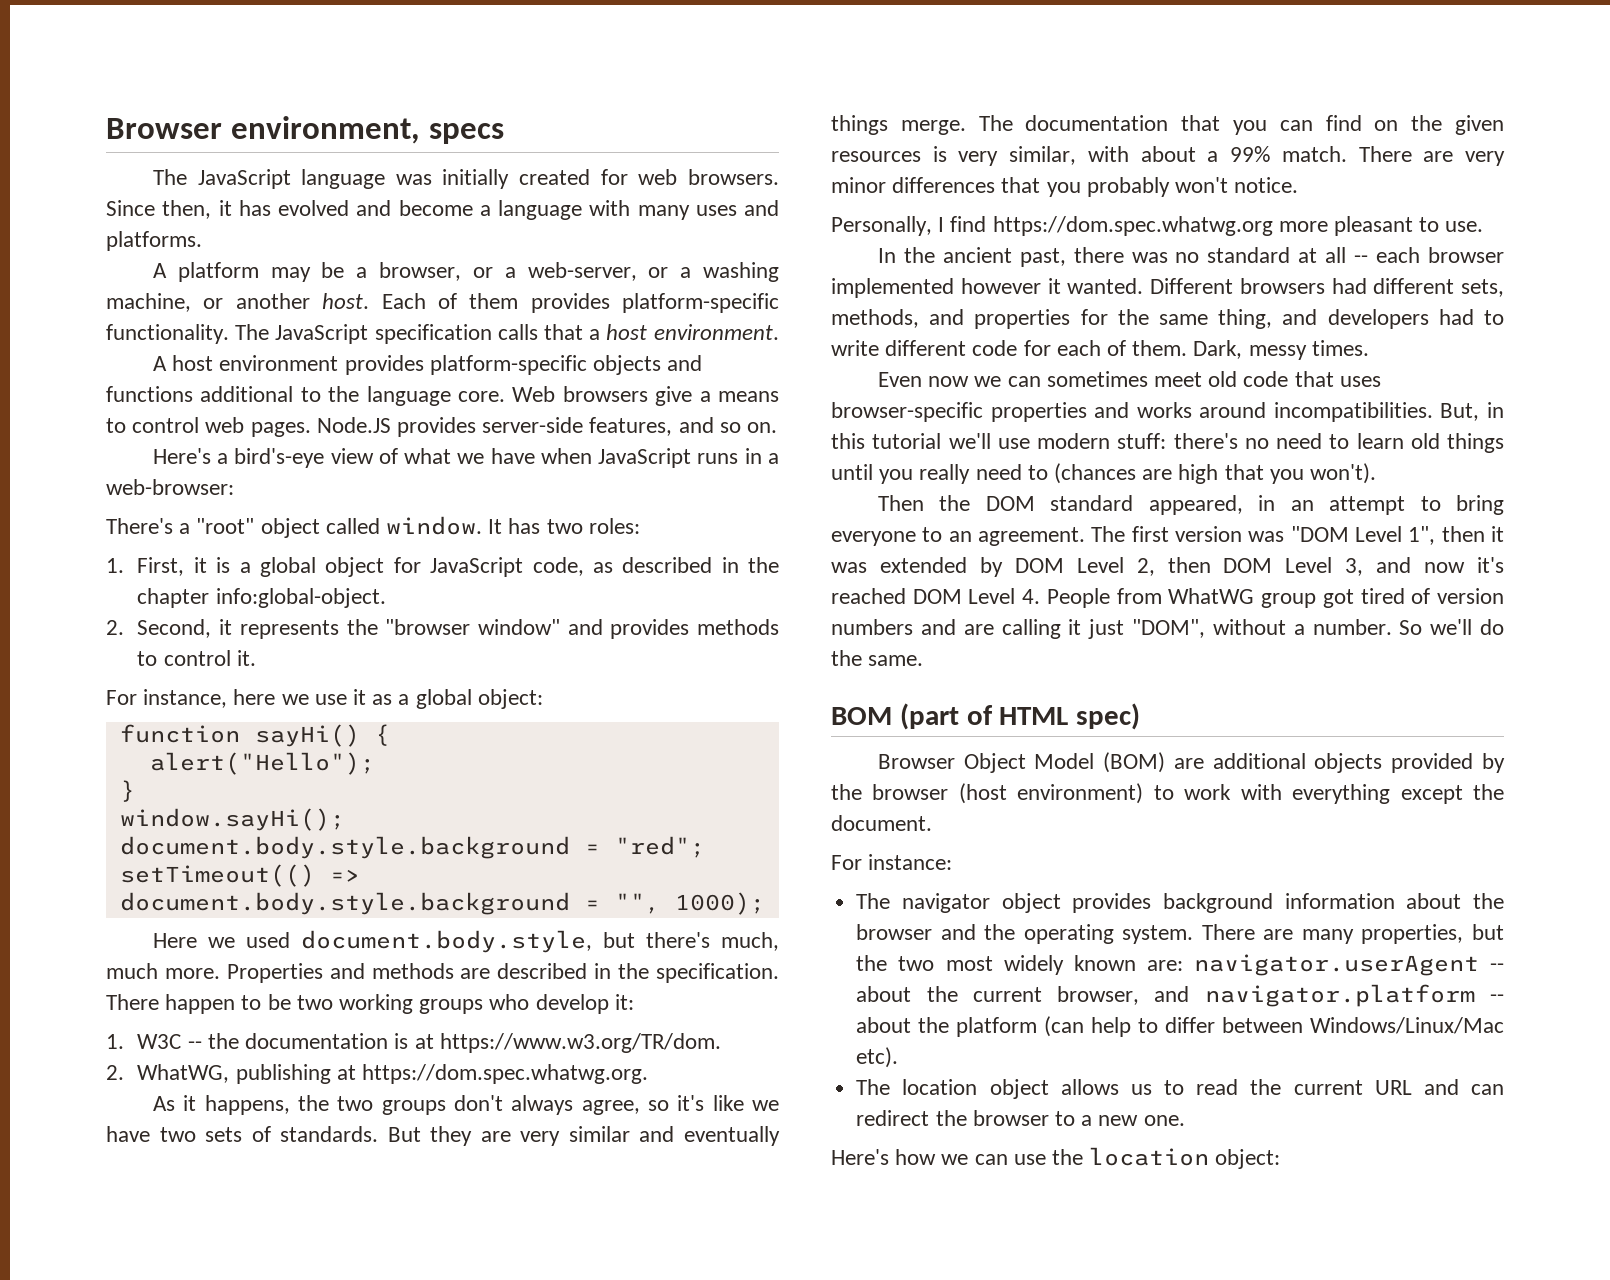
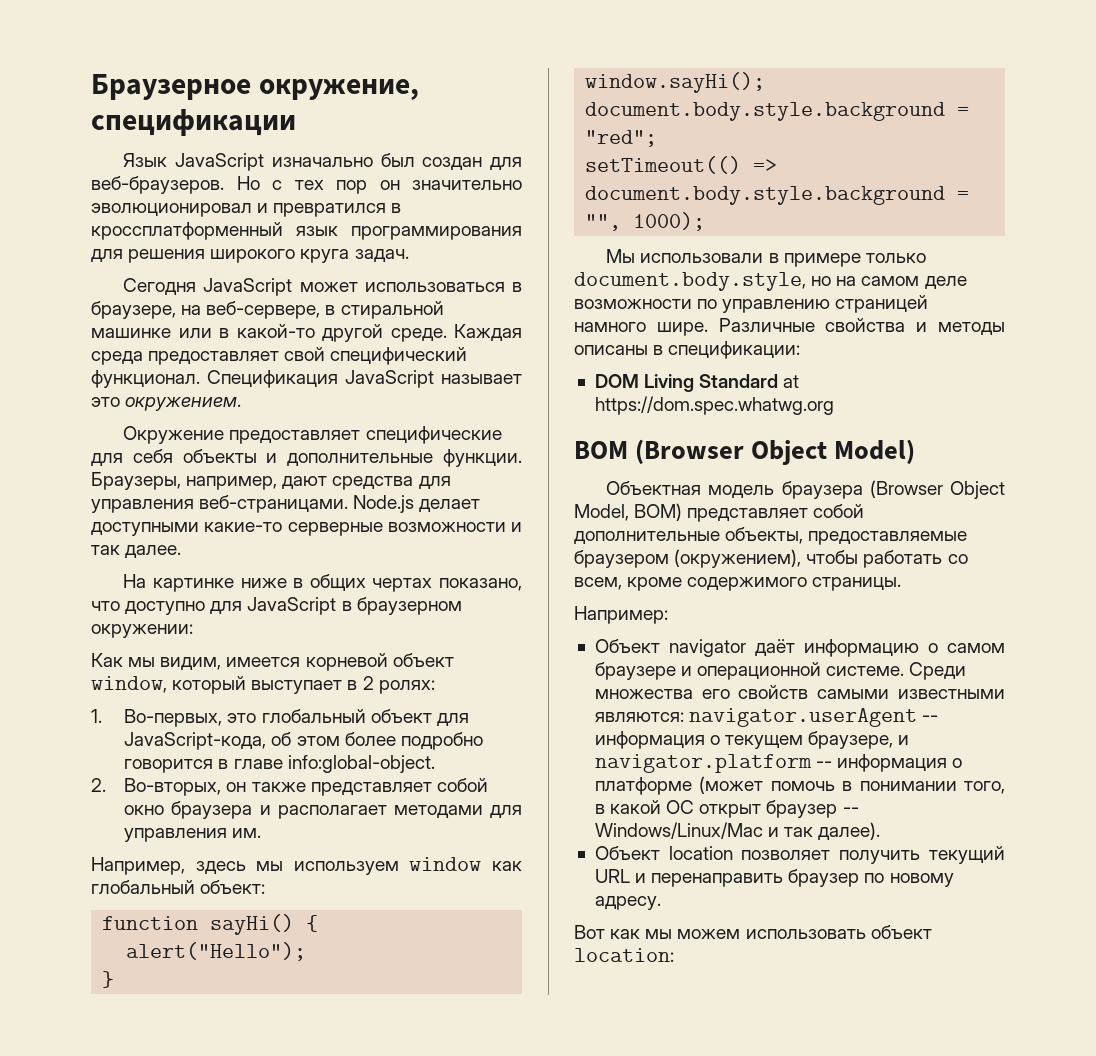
- Browser environment, specs
- The JavaScript language was initially created for web browsers. Since then, it has evolved and become a language with many uses and platforms.
- A platform may be a browser, or a web-server, or a washing machine, or another host. Each of them provides platform-specific functionality. The JavaScript specification calls that a host environment.
- A host environment provides platform-specific objects and functions additional to the language core. Web browsers give a means to control web pages. Node.JS provides server-side features, and so on.
- Here's a bird's-eye view of what we have when JavaScript runs in a web-browser:
- There's a "root" object called window. It has two roles:
- 1. First, it is a global object for JavaScript code, as described in the chapter info:global-object.
- 2. Second, it represents the "browser window" and provides methods to control it.
- For instance, here we use it as a global object:
+ Браузерное окружение, спецификации
+ Язык JavaScript изначально был создан для веб-браузеров. Но с тех пор он значительно эволюционировал и превратился в кроссплатформенный язык программирования для решения широкого круга задач.
+ Сегодня JavaScript может использоваться в браузере, на веб-сервере, в стиральной машинке или в какой-то другой среде. Каждая среда предоставляет свой специфический функционал. Спецификация JavaScript называет это окружением.
+ Окружение предоставляет специфические для себя объекты и дополнительные функции. Браузеры, например, дают средства для управления веб-страницами. Node.js делает доступными какие-то серверные возможности и так далее.
+ На картинке ниже в общих чертах показано, что доступно для JavaScript в браузерном окружении:
+ Как мы видим, имеется корневой объект window, который выступает в 2 ролях:
+ 1. Во-первых, это глобальный объект для JavaScript-кода, об этом более подробно говорится в главе info:global-object.
+ 2. Во-вторых, он также представляет собой окно браузера и располагает методами для управления им.
+ Например, здесь мы используем window как глобальный объект:
- Here we used document.body.style, but there's much, much more. Properties and methods are described in the specification. There happen to be two working groups who develop it:
- 1. W3C -- the documentation is at https://www.w3.org/TR/dom.
- 2. WhatWG, publishing at https://dom.spec.whatwg.org.
- As it happens, the two groups don't always agree, so it's like we have two sets of standards. But they are very similar and eventually things merge. The documentation that you can find on the given resources is very similar, with about a 99% match. There are very minor differences that you probably won't notice.
- Personally, I find https://dom.spec.whatwg.org more pleasant to use.
- In the ancient past, there was no standard at all -- each browser implemented however it wanted. Different browsers had different sets, methods, and properties for the same thing, and developers had to write different code for each of them. Dark, messy times.
- Even now we can sometimes meet old code that uses browser-specific properties and works around incompatibilities. But, in this tutorial we'll use modern stuff: there's no need to learn old things until you really need to (chances are high that you won't).
- Then the DOM standard appeared, in an attempt to bring everyone to an agreement. The first version was "DOM Level 1", then it was extended by DOM Level 2, then DOM Level 3, and now it's reached DOM Level 4. People from WhatWG group got tired of version numbers and are calling it just "DOM", without a number. So we'll do the same.
- BOM (part of HTML spec)
- Browser Object Model (BOM) are additional objects provided by the browser (host environment) to work with everything except the document.
- For instance:
- The navigator object provides background information about the browser and the operating system. There are many properties, but the two most widely known are: navigator.userAgent -- about the current browser, and navigator.platform -- about the platform (can help to differ between Windows/Linux/Mac etc).
- The location object allows us to read the current URL and can redirect the browser to a new one.
- Here's how we can use the location object:
+ Мы использовали в примере только document.body.style, но на самом деле возможности по управлению страницей намного шире. Различные свойства и методы описаны в спецификации:
+ DOM Living Standard at https://dom.spec.whatwg.org
+ BOM (Browser Object Model)
+ Объектная модель браузера (Browser Object Model, BOM) представляет собой дополнительные объекты, предоставляемые браузером (окружением), чтобы работать со всем, кроме содержимого страницы.
+ Например:
+ Объект navigator даёт информацию о самом браузере и операционной системе. Среди множества его свойств самыми известными являются: navigator.userAgent -- информация о текущем браузере, и navigator.platform -- информация о платформе (может помочь в понимании того, в какой ОС открыт браузер -- Windows/Linux/Mac и так далее).
+ Объект location позволяет получить текущий URL и перенаправить браузер по новому адресу.
+ Вот как мы можем использовать объект location:

